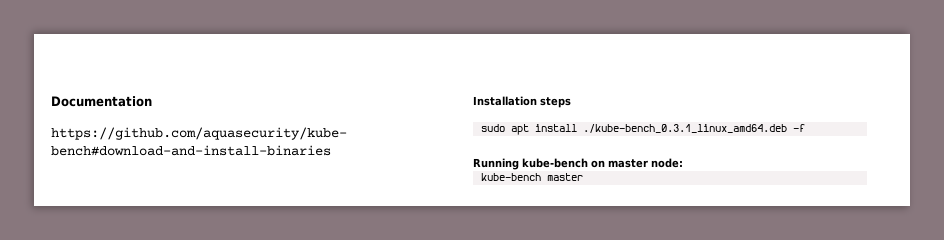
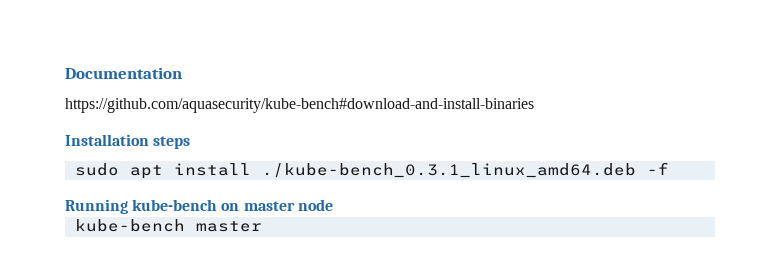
- Running kube-bench on master node:
+ Running kube-bench on master node

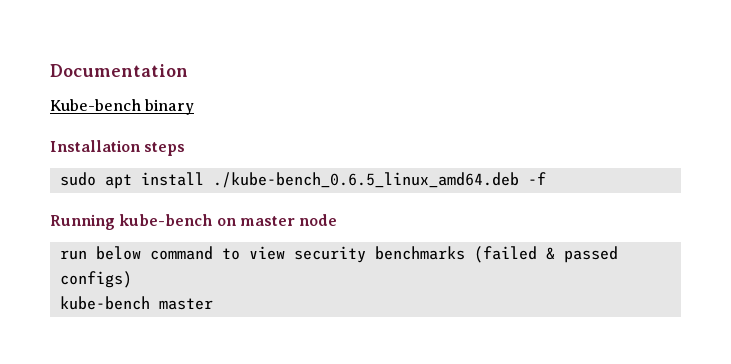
- https://github.com/aquasecurity/kube-bench#download-and-install-binaries
+ Kube-bench binary
- sudo apt install ./kube-bench_0.3.1_linux_amd64.deb -f
+ sudo apt install ./kube-bench_0.6.5_linux_amd64.deb -f
+ run below command to view security benchmarks (failed & passed configs)

